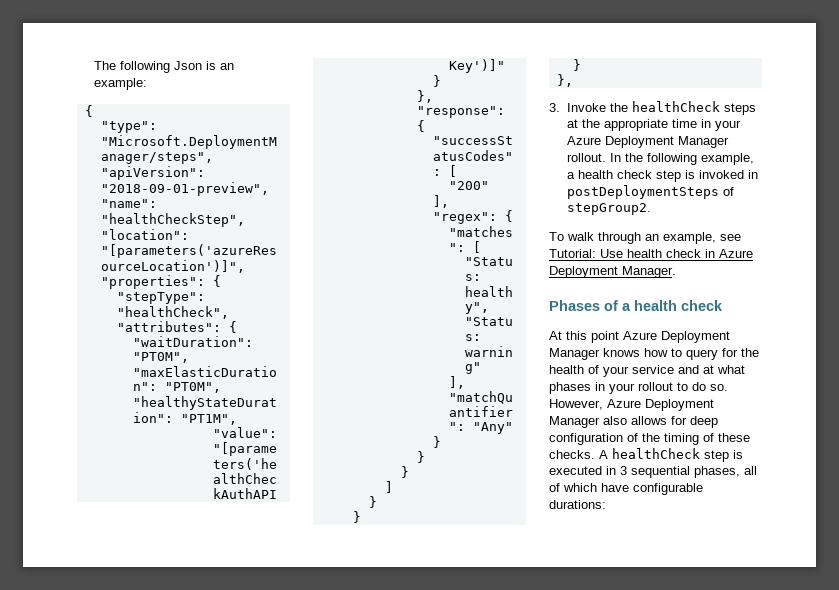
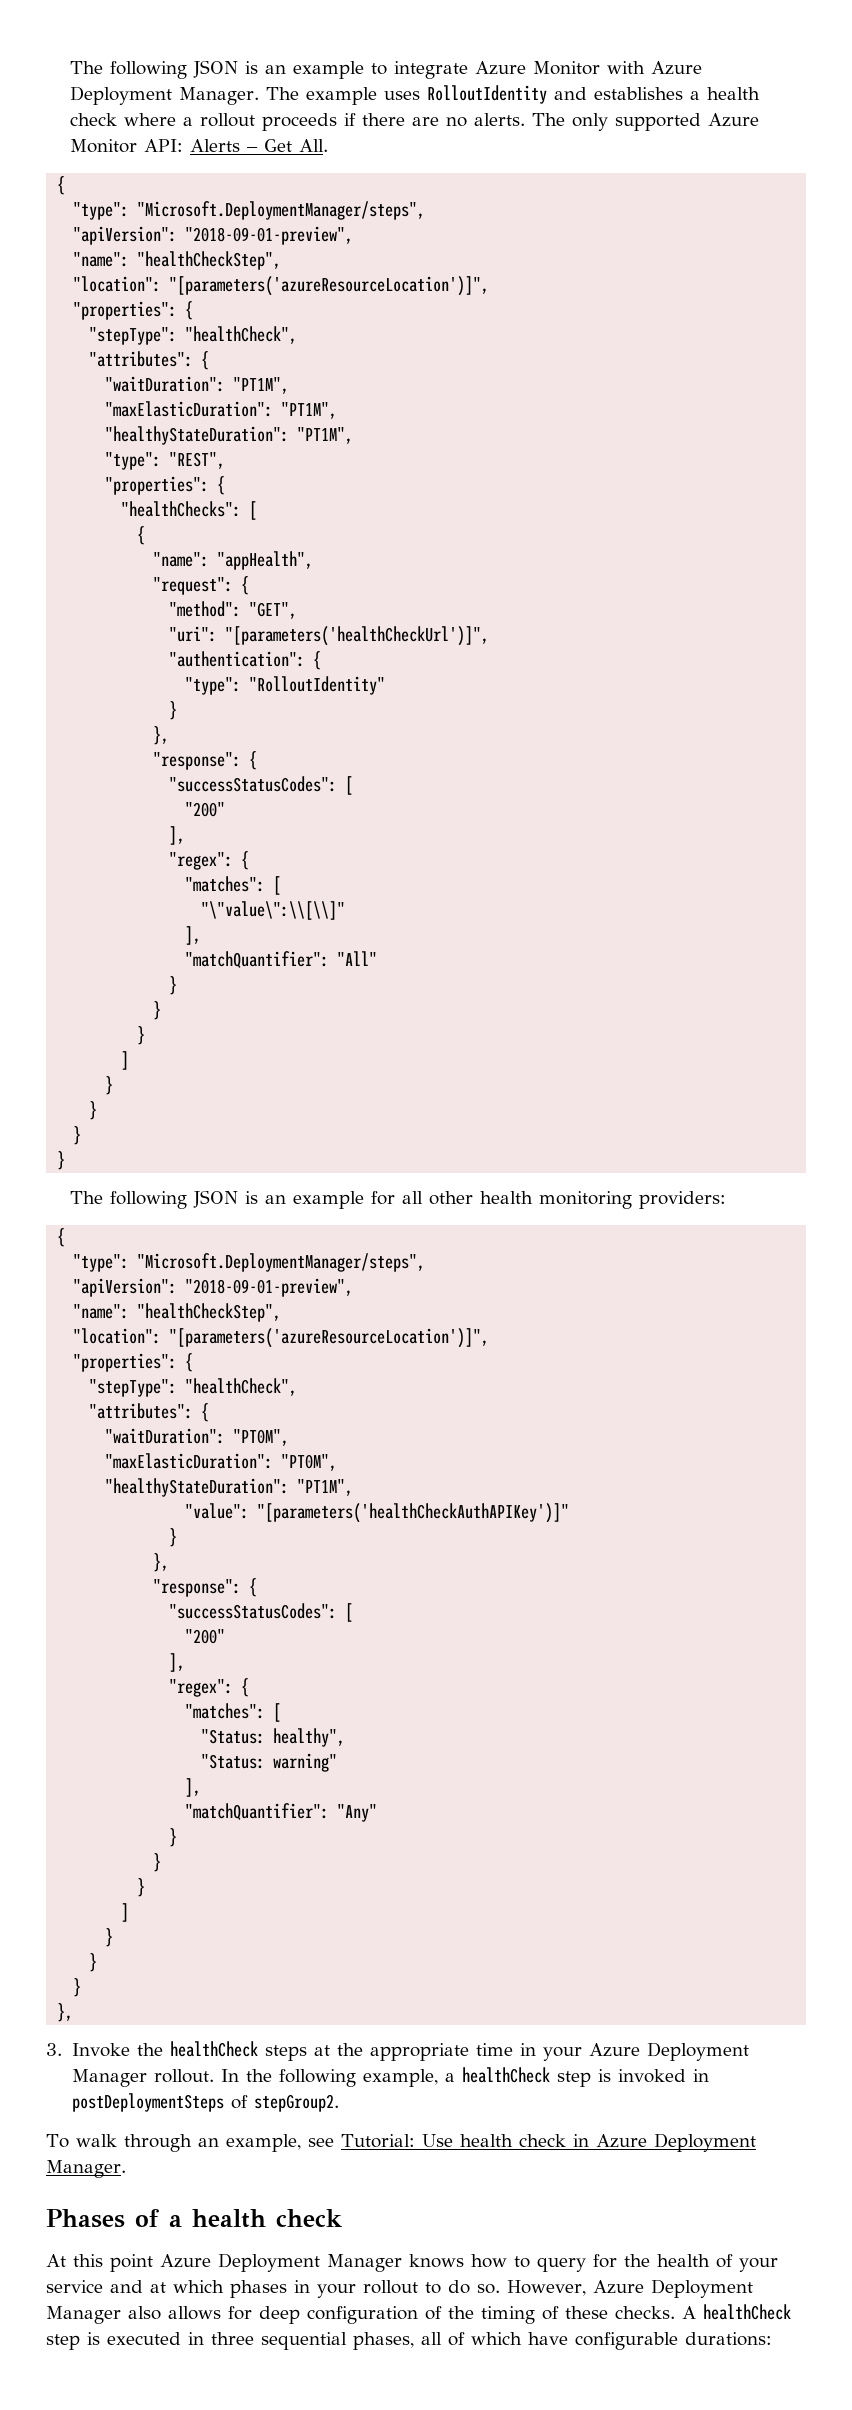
- The following Json is an example:
+ The following JSON is an example to integrate Azure Monitor with Azure Deployment Manager. The example uses RolloutIdentity and establishes a health check where a rollout proceeds if there are no alerts. The only supported Azure Monitor API: Alerts – Get All.
+ {
+ "type": "Microsoft.DeploymentManager/steps",
+ "apiVersion": "2018-09-01-preview",
+ "name": "healthCheckStep",
+ "location": "[parameters('azureResourceLocation')]",
+ "properties": {
+ "stepType": "healthCheck",
+ "attributes": {
+ "waitDuration": "PT1M",
+ "maxElasticDuration": "PT1M",
+ "healthyStateDuration": "PT1M",
+ "type": "REST",
+ "properties": {
+ "healthChecks": [
+ {
+ "name": "appHealth",
+ "request": {
+ "method": "GET",
+ "uri": "[parameters('healthCheckUrl')]",
+ "authentication": {
+ "type": "RolloutIdentity"
+ }
+ },
+ "response": {
+ "successStatusCodes": [
+ "200"
+ ],
+ "regex": {
+ "matches": [
+ "\"value\":\\[\\]"
+ ],
+ "matchQuantifier": "All"
+ }
+ }
+ }
+ ]
+ }
+ }
+ }
+ }
+ The following JSON is an example for all other health monitoring providers:
- In the following example, a health check step is invoked in postDeploymentSteps of stepGroup2.
+ In the following example, a healthCheck step is invoked in postDeploymentSteps of stepGroup2.
- At this point Azure Deployment Manager knows how to query for the health of your service and at what phases in your rollout to do so.
+ At this point Azure Deployment Manager knows how to query for the health of your service and at which phases in your rollout to do so.
- A healthCheck step is executed in 3 sequential phases, all of which have configurable durations:
+ A healthCheck step is executed in three sequential phases, all of which have configurable durations:

